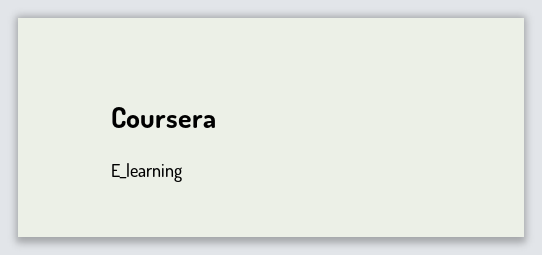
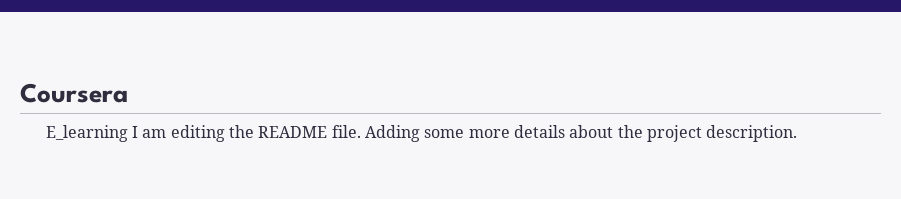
- E_learning
+ E_learning I am editing the README file. Adding some more details about the project description.

